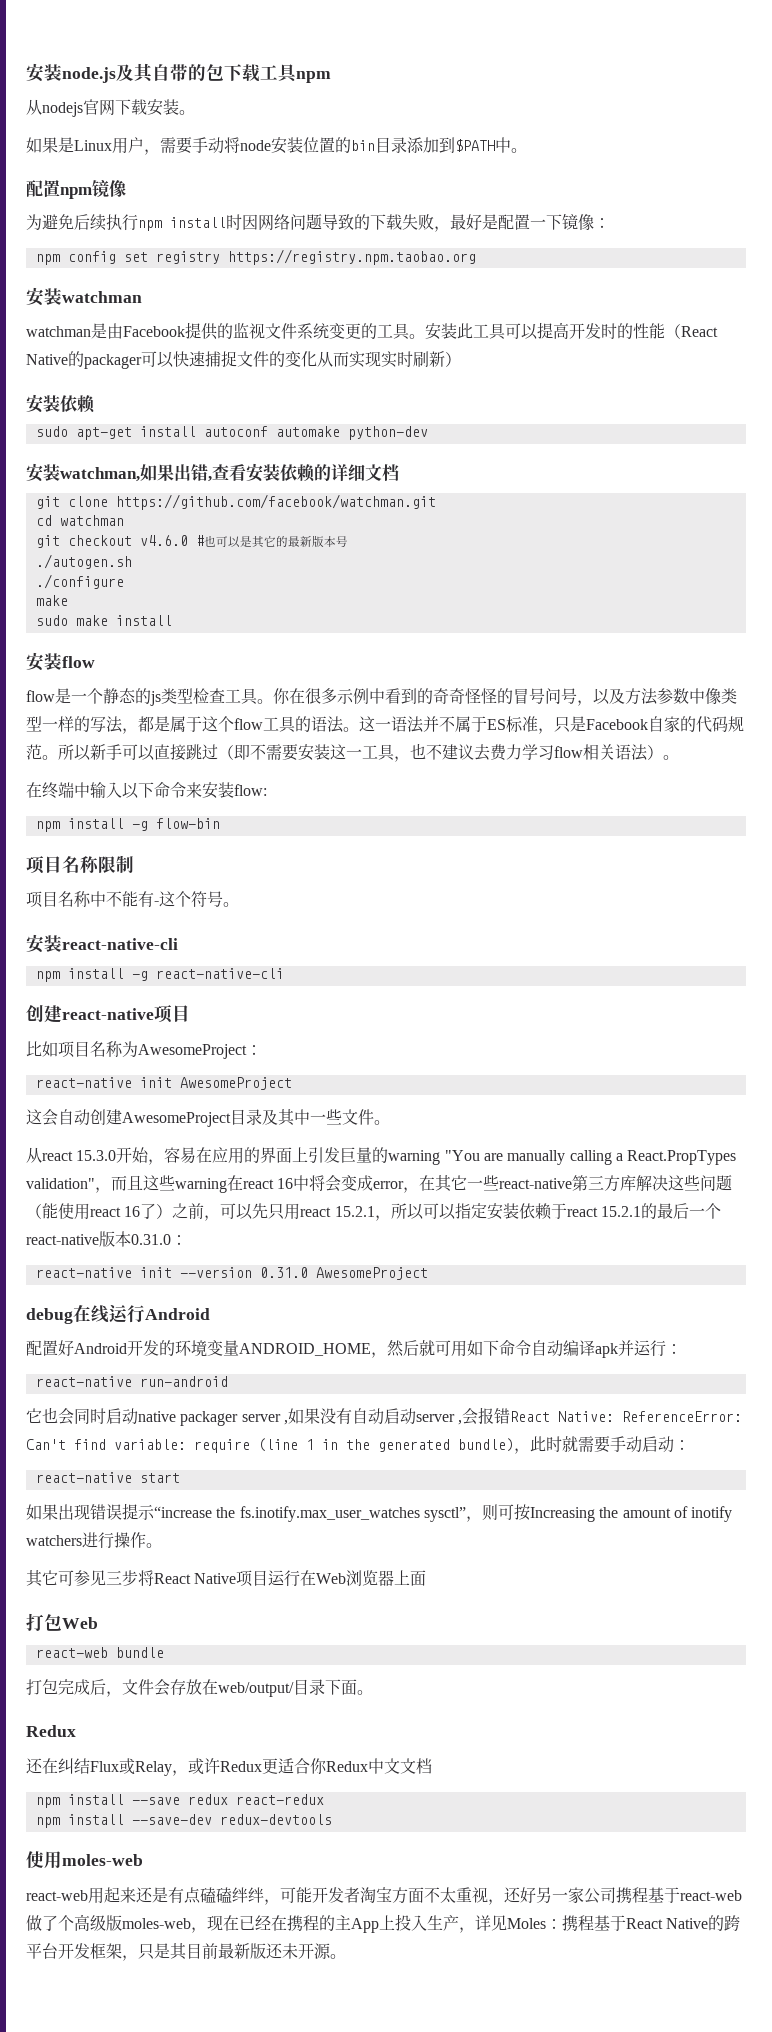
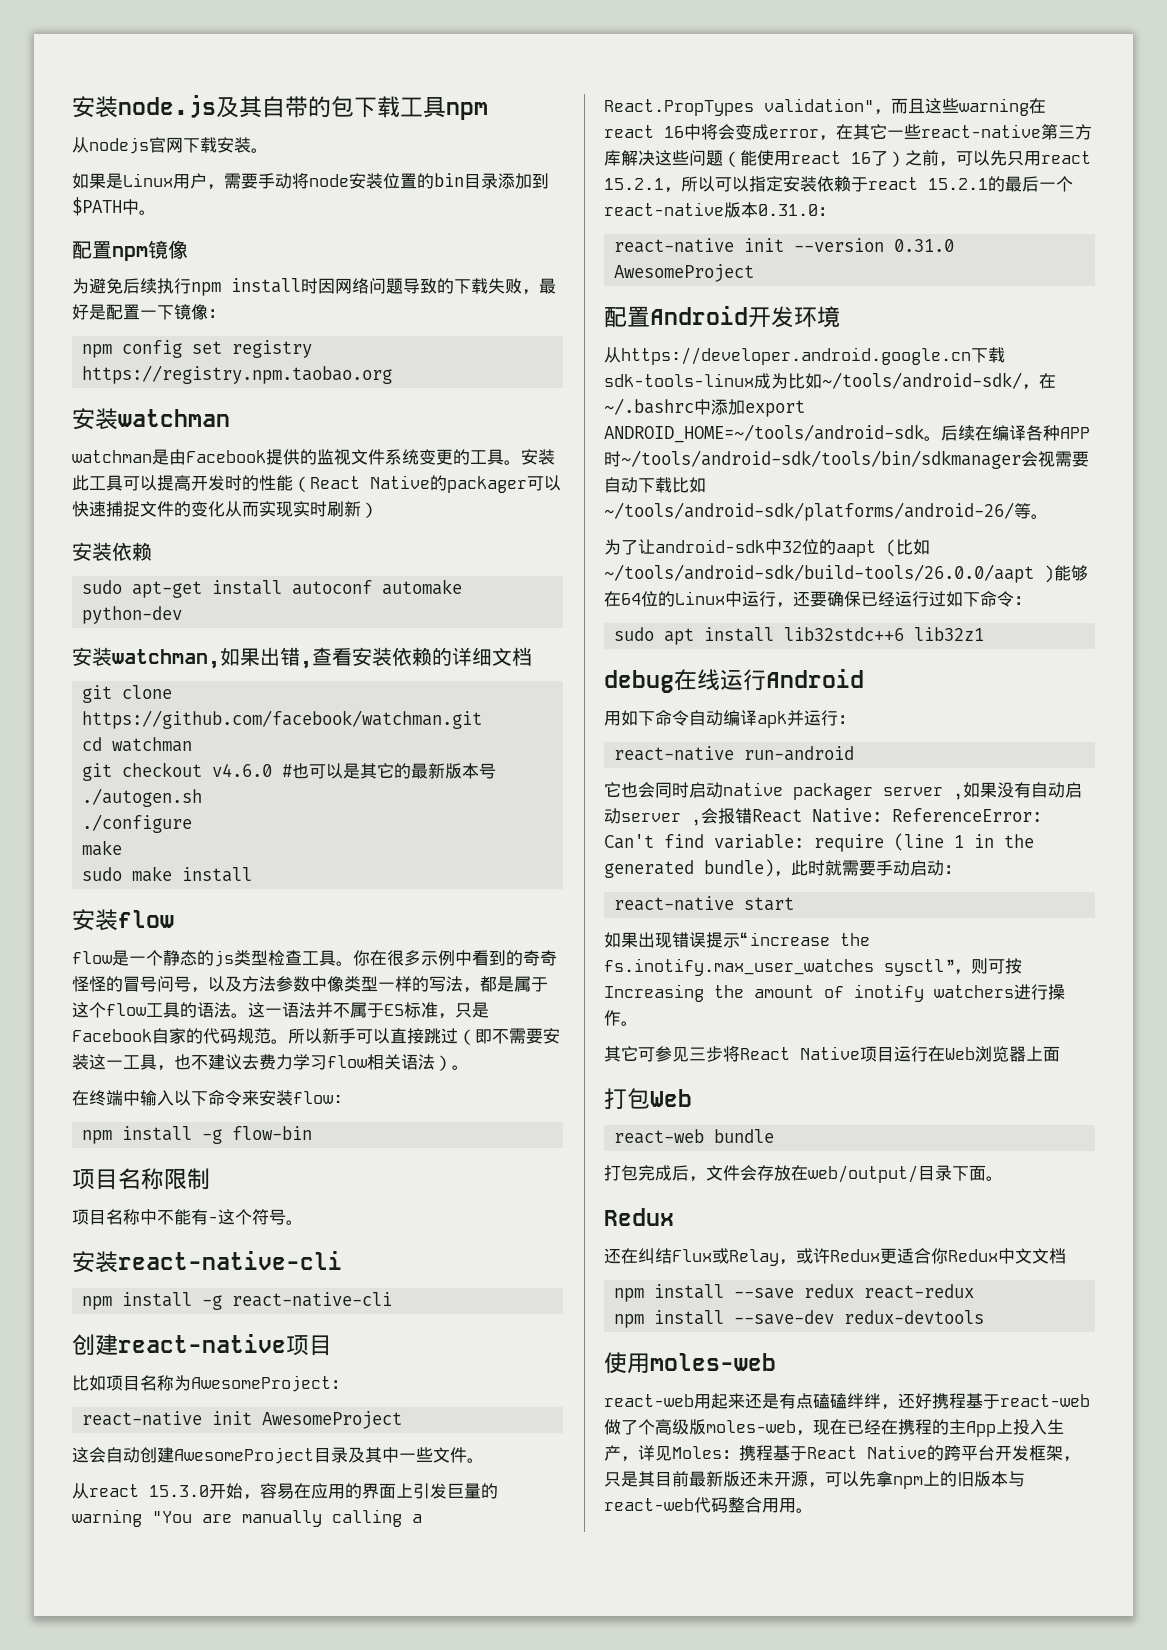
+ 配置Android开发环境
+ 从https://developer.android.google.cn下载sdk-tools-linux成为比如~/tools/android-sdk/，在~/.bashrc中添加export ANDROID_HOME=~/tools/android-sdk。后续在编译各种APP时~/tools/android-sdk/tools/bin/sdkmanager会视需要自动下载比如~/tools/android-sdk/platforms/android-26/等。
+ 为了让android-sdk中32位的aapt (比如~/tools/android-sdk/build-tools/26.0.0/aapt )能够在64位的Linux中运行，还要确保已经运行过如下命令：
+ sudo apt install lib32stdc++6 lib32z1
  debug在线运行Android
- 配置好Android开发的环境变量ANDROID_HOME，然后就可用如下命令自动编译apk并运行：
+ 用如下命令自动编译apk并运行：
- react-web用起来还是有点磕磕绊绊，可能开发者淘宝方面不太重视，还好另一家公司携程基于react-web做了个高级版moles-web，现在已经在携程的主App上投入生产，详见Moles：携程基于React Native的跨平台开发框架，只是其目前最新版还未开源。
+ react-web用起来还是有点磕磕绊绊，还好携程基于react-web做了个高级版moles-web，现在已经在携程的主App上投入生产，详见Moles：携程基于React Native的跨平台开发框架，只是其目前最新版还未开源，可以先拿npm上的旧版本与react-web代码整合用用。

